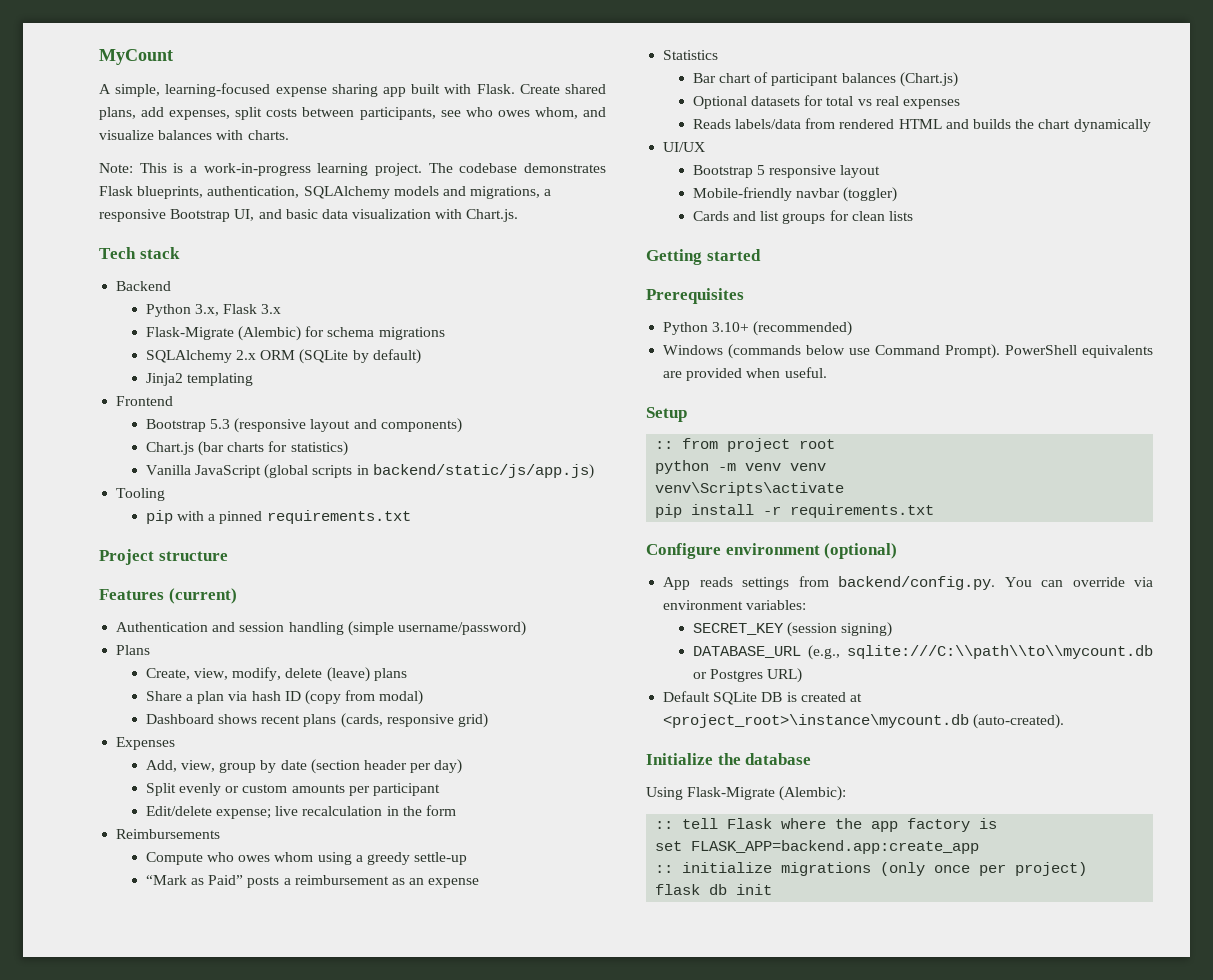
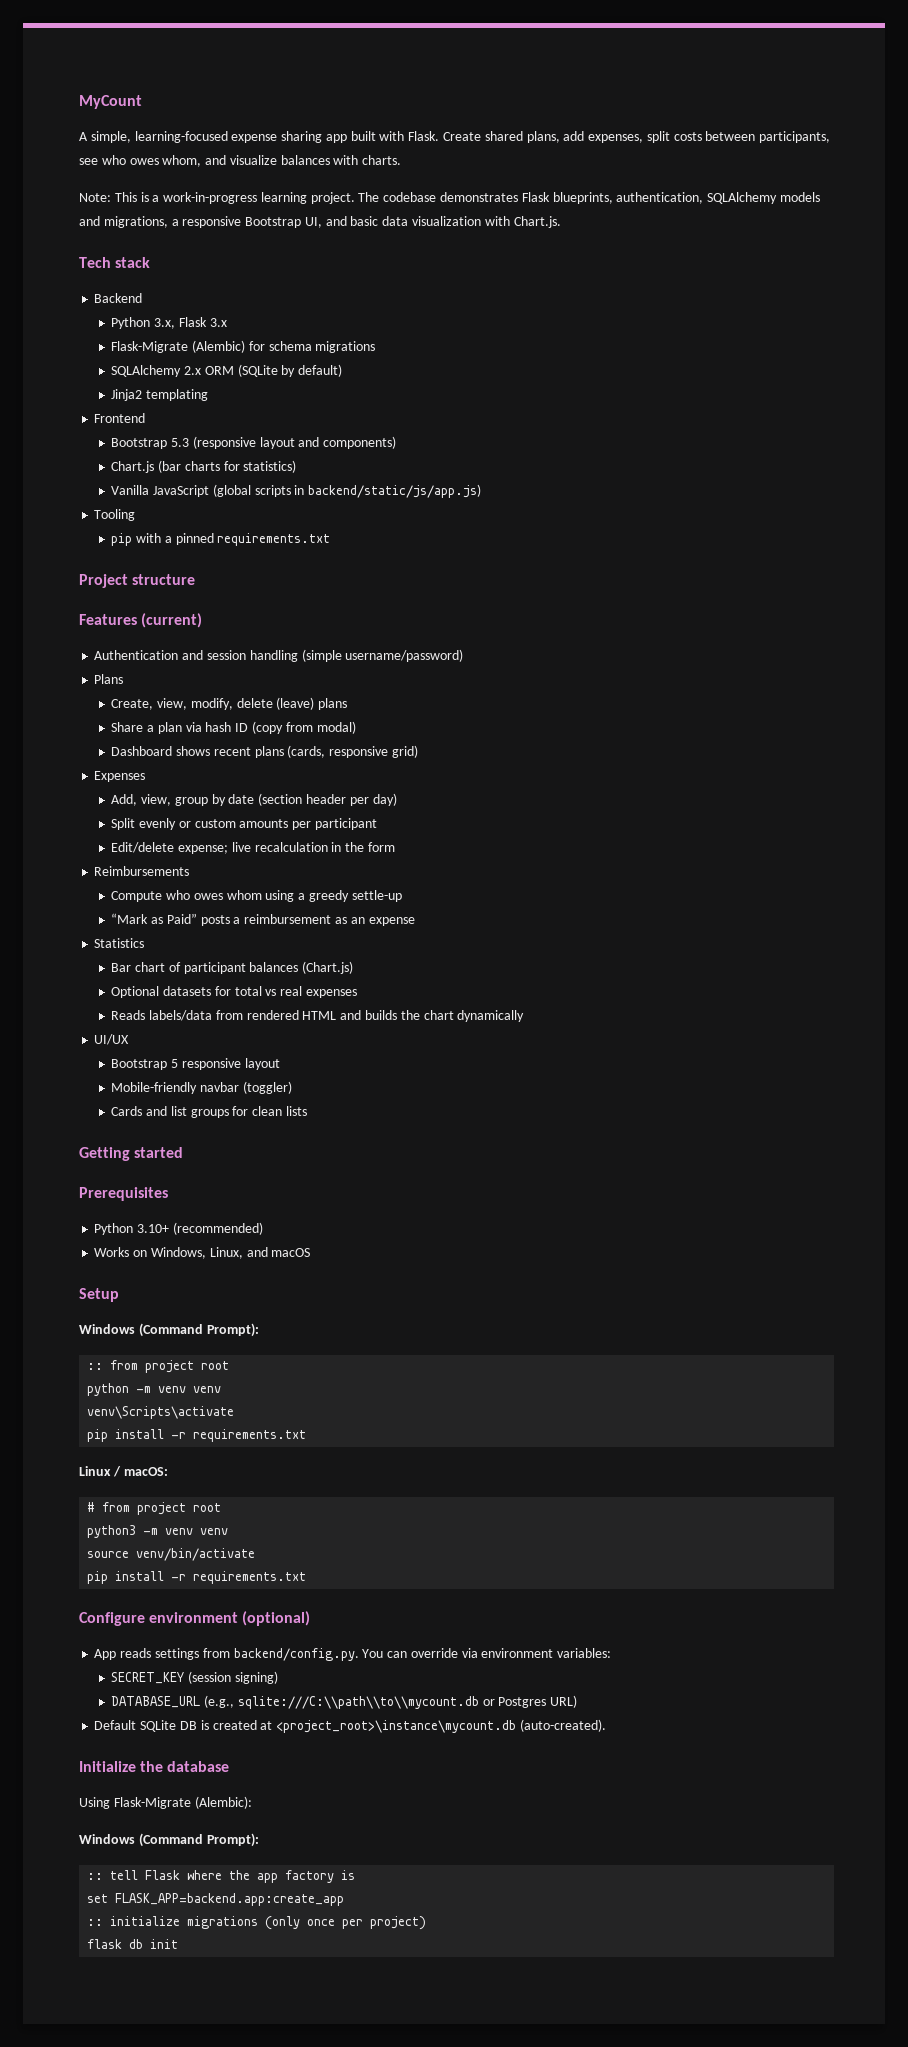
- Windows (commands below use Command Prompt). PowerShell equivalents are provided when useful.
+ Works on Windows, Linux, and macOS
  Setup
+ Windows (Command Prompt):
+ Linux / macOS:
+ # from project root
+ python3 -m venv venv
+ source venv/bin/activate
+ pip install -r requirements.txt
  Using Flask-Migrate (Alembic):
+ Windows (Command Prompt):

